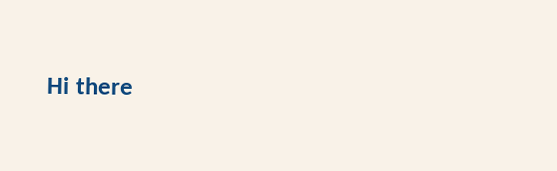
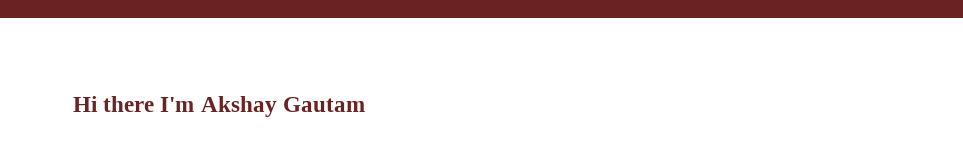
- Hi there
+ Hi there I'm Akshay Gautam

